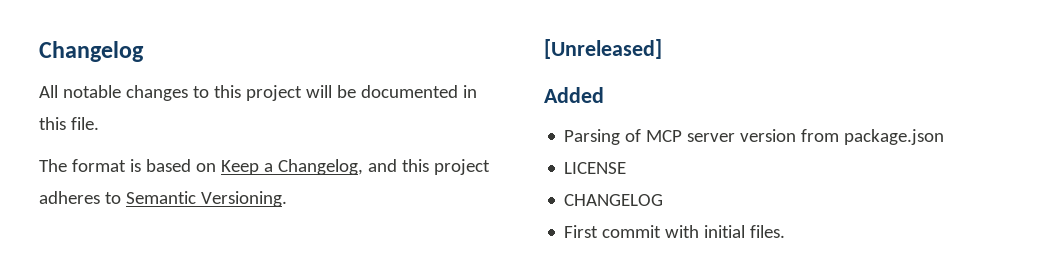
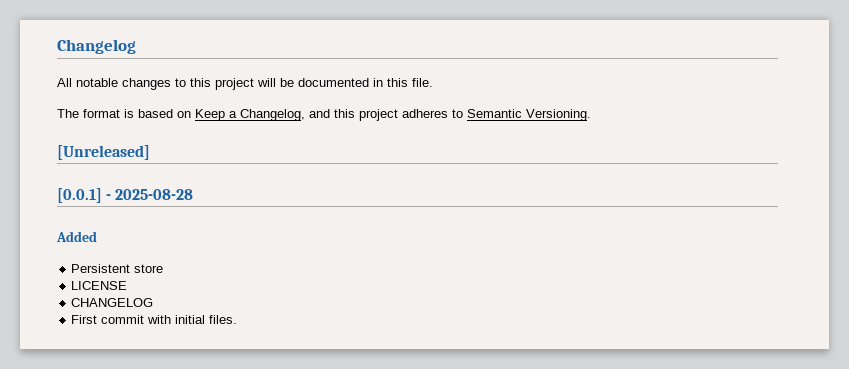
+ [0.0.1] - 2025-08-28
  Added
- Parsing of MCP server version from package.json
+ Persistent store

